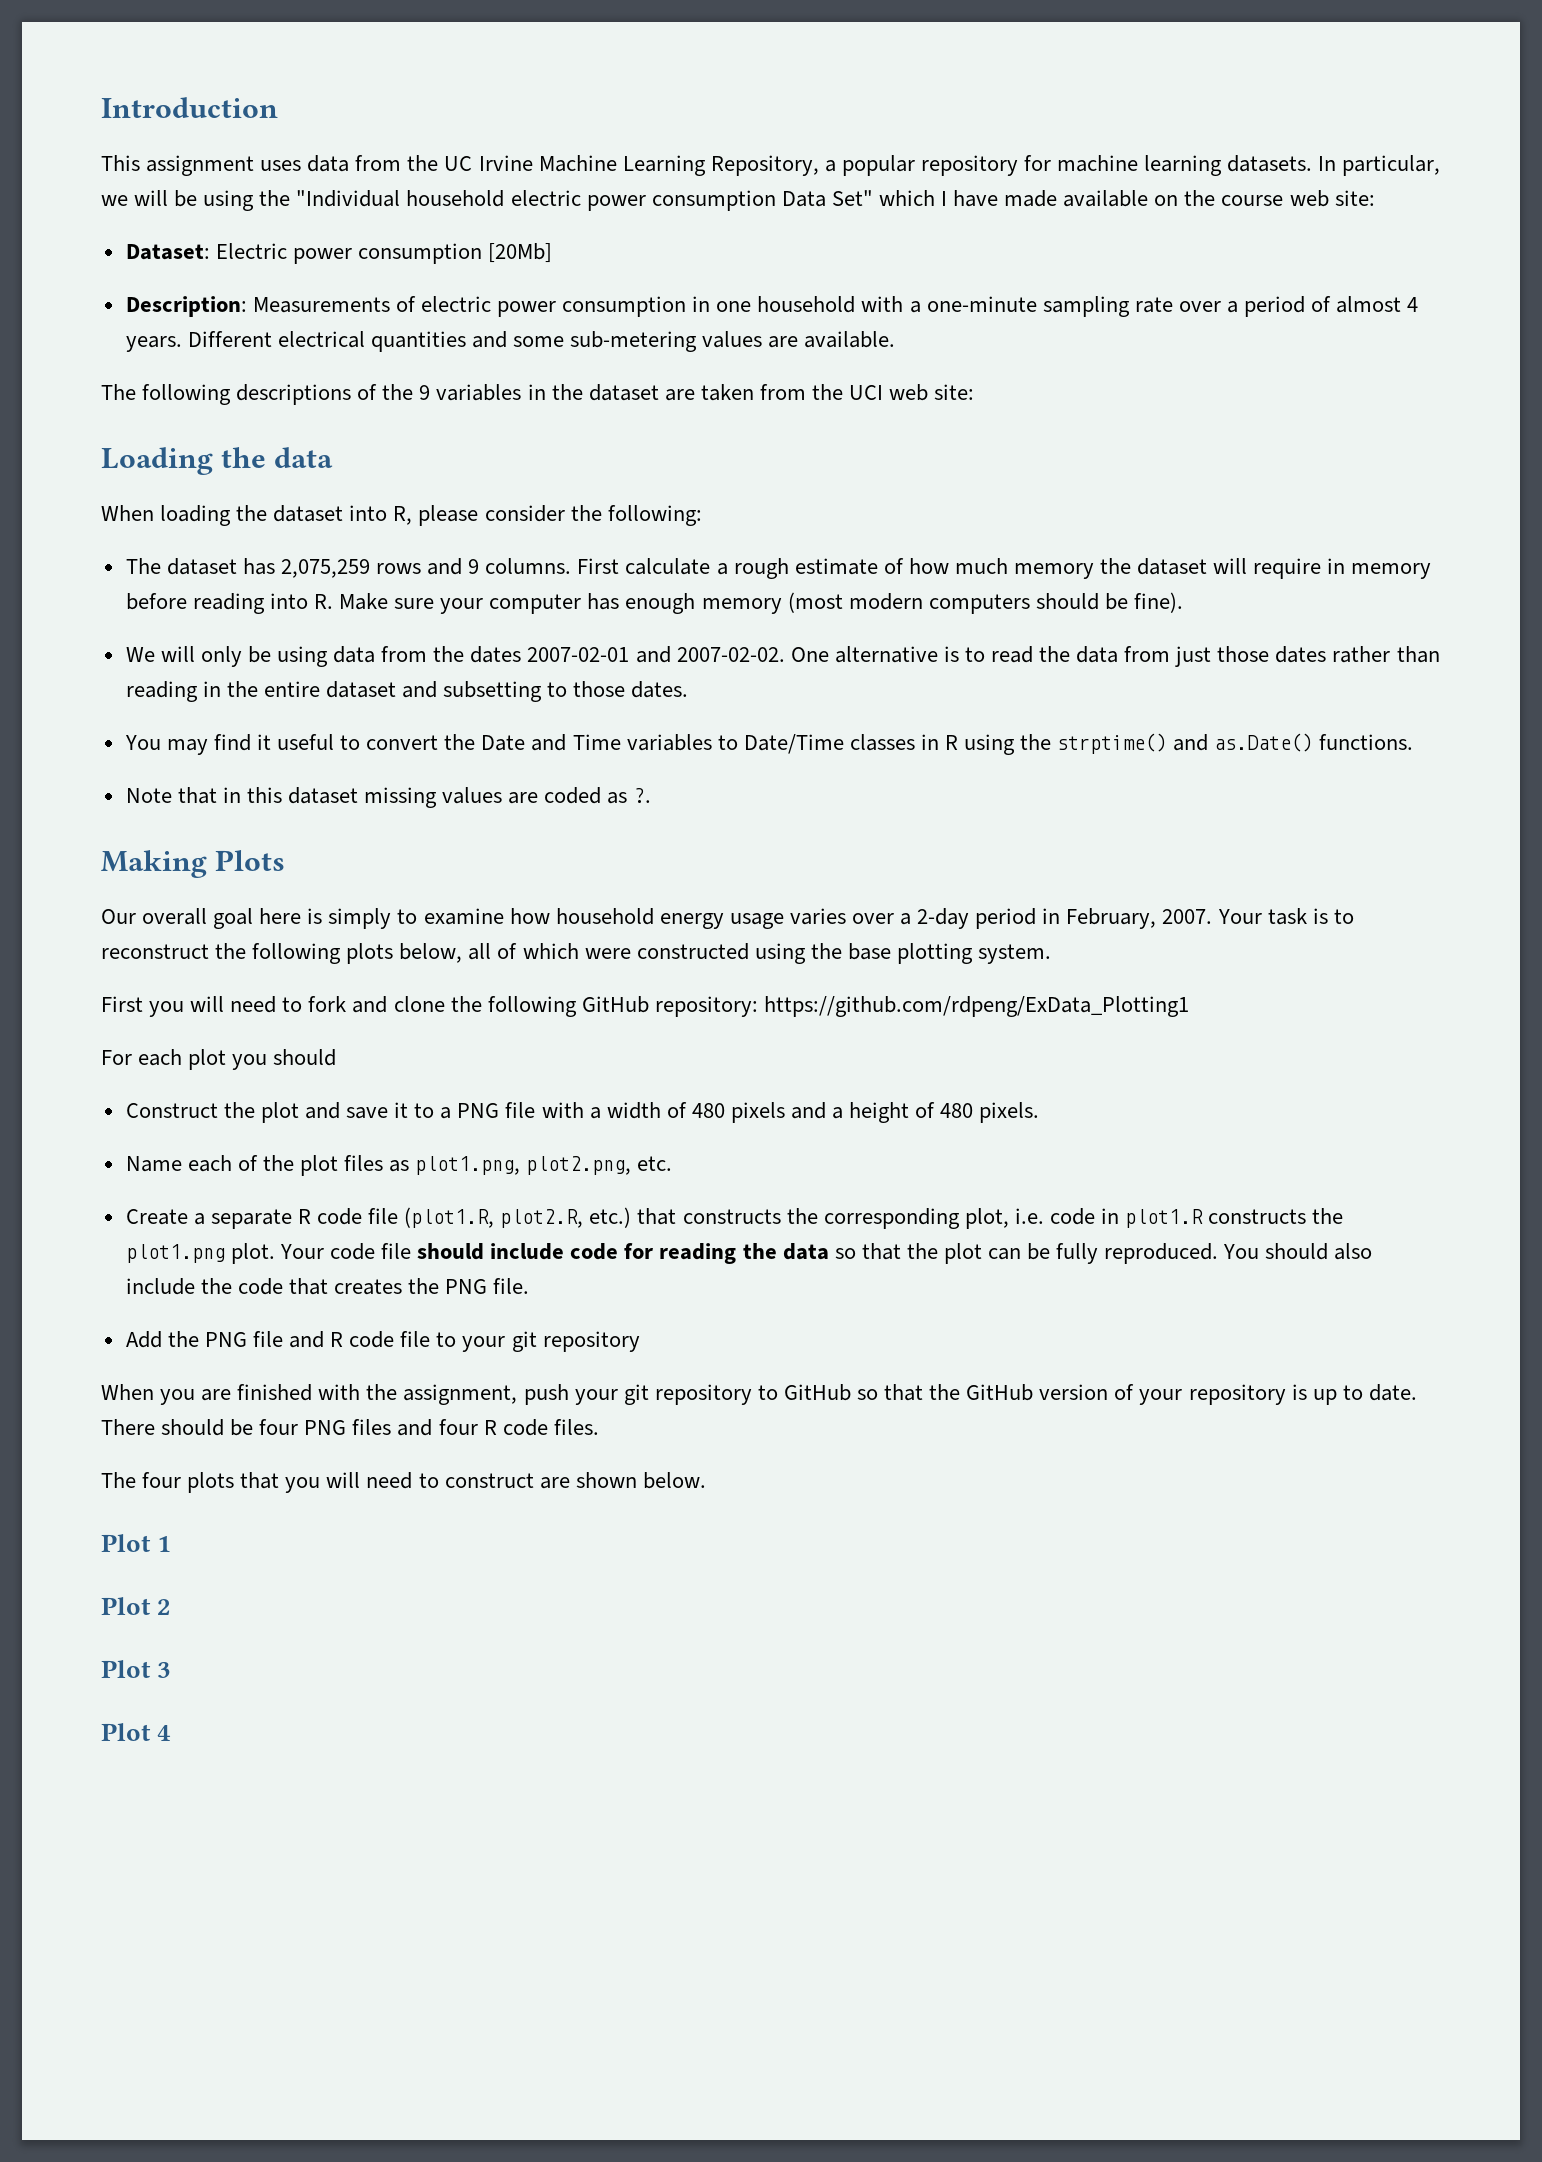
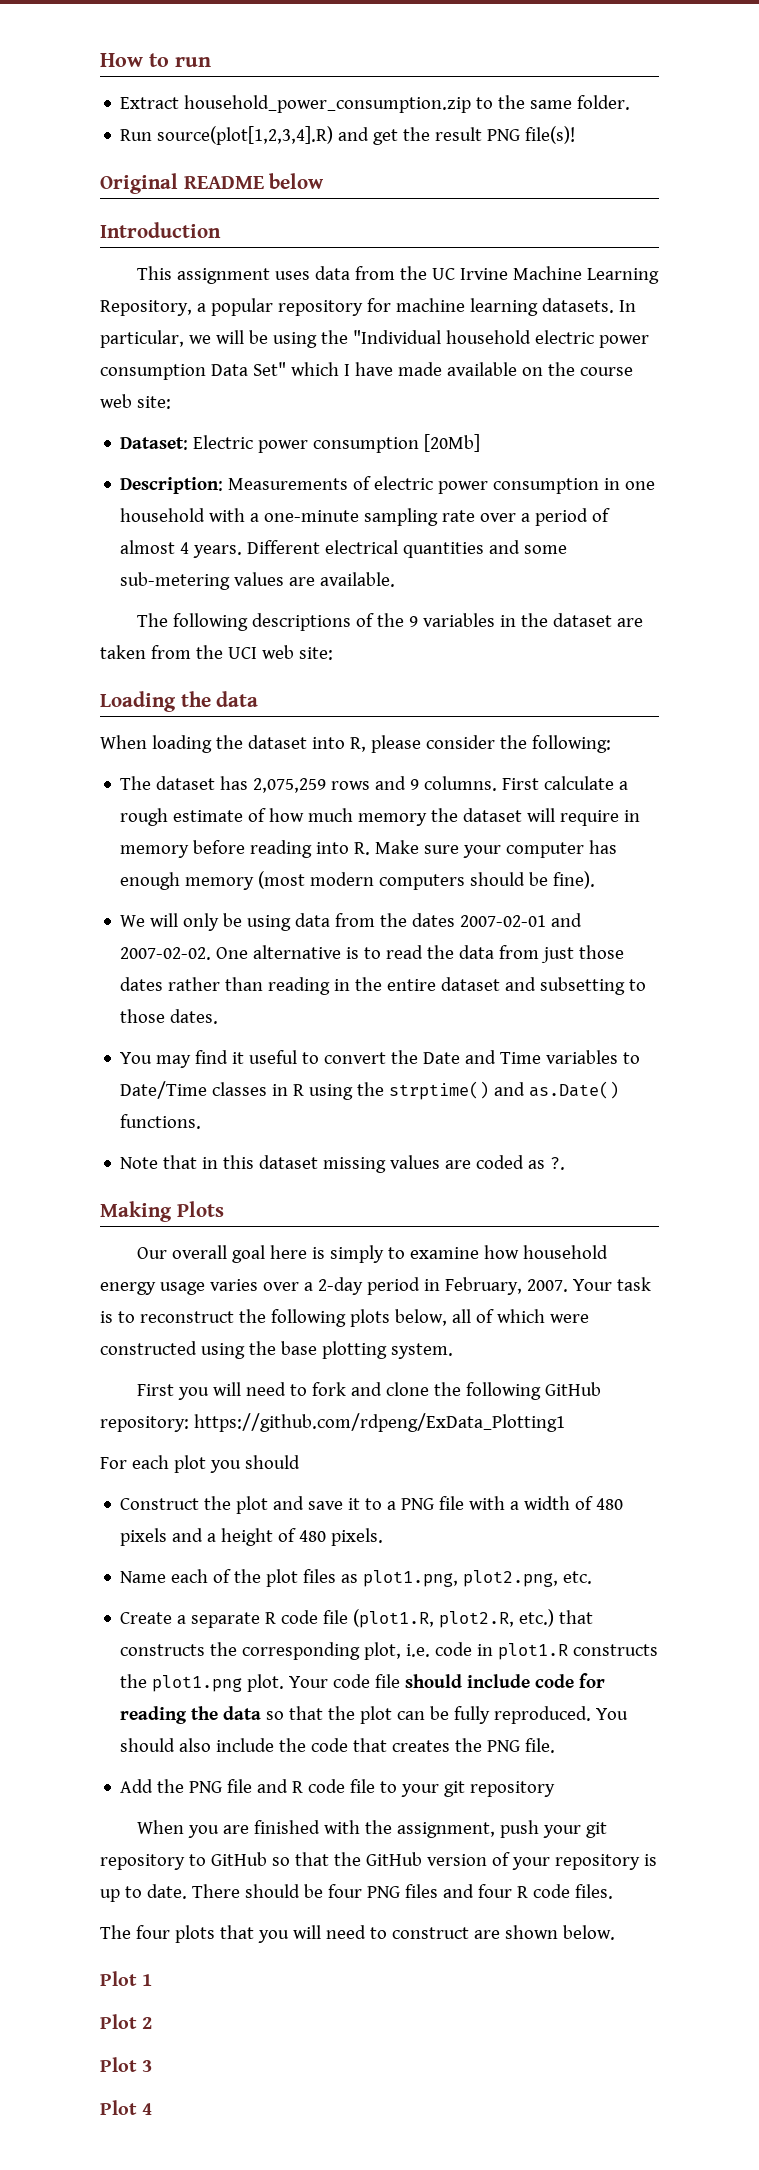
+ How to run
+ Extract household_power_consumption.zip to the same folder.
+ Run source(plot[1,2,3,4].R) and get the result PNG file(s)!
+ Original README below

